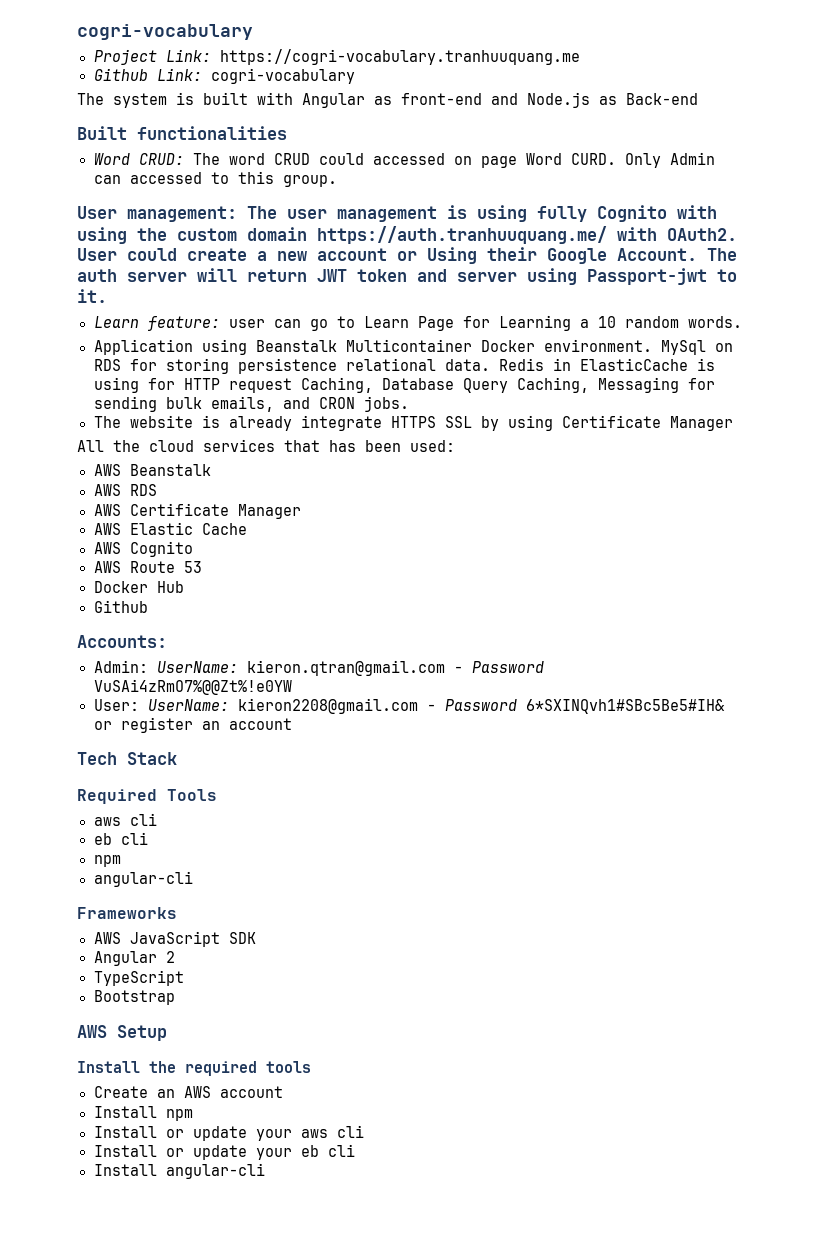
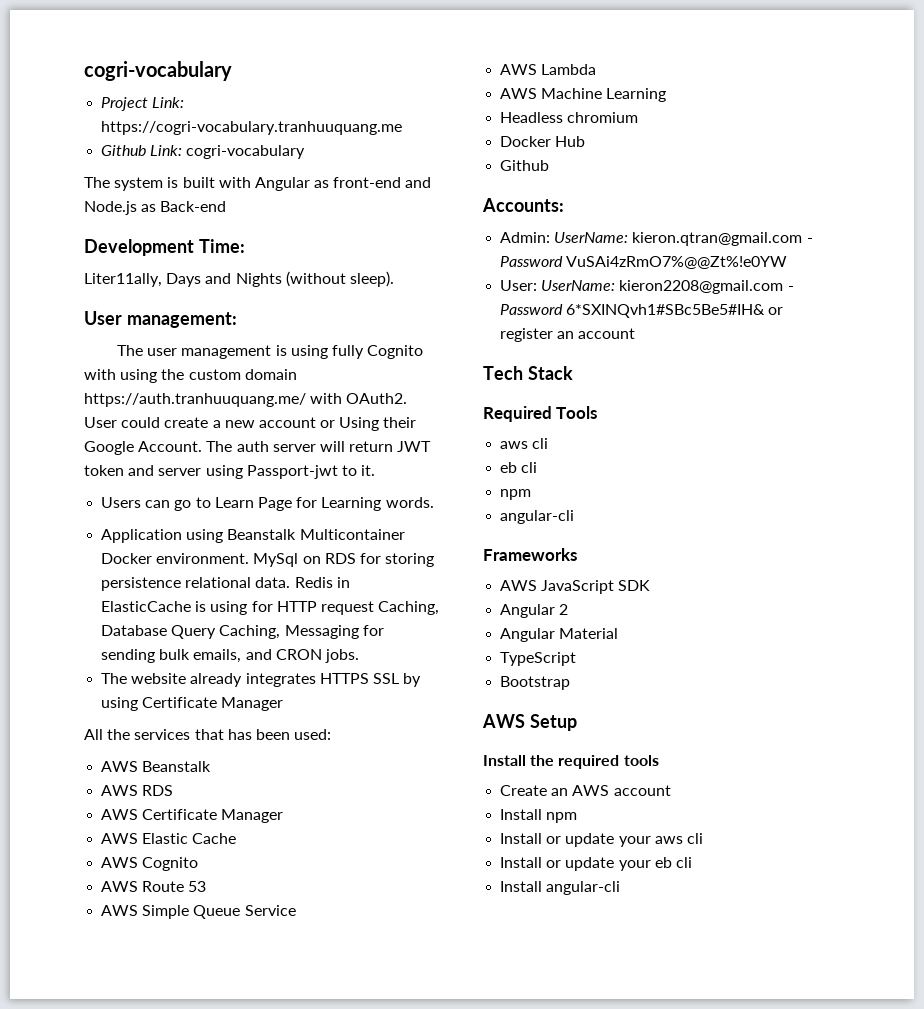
- Built functionalities
- Word CRUD: The word CRUD could accessed on page Word CURD. Only Admin can accessed to this group.
+ Development Time:
+ Liter11ally, Days and Nights (without sleep).
- User management: The user management is using fully Cognito with using the custom domain https://auth.tranhuuquang.me/ with OAuth2.
+ User management:
+ The user management is using fully Cognito with using the custom domain https://auth.tranhuuquang.me/ with OAuth2.
- Learn feature: user can go to Learn Page for Learning a 10 random words.
+ Users can go to Learn Page for Learning words.
- The website is already integrate HTTPS SSL by using Certificate Manager
+ The website already integrates HTTPS SSL by using Certificate Manager
- All the cloud services that has been used:
+ All the services that has been used:
+ AWS Simple Queue Service
+ AWS Lambda
+ AWS Machine Learning
+ Headless chromium
+ Angular Material

